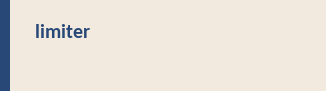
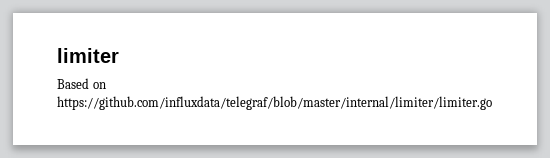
+ Based on https://github.com/influxdata/telegraf/blob/master/internal/limiter/limiter.go

